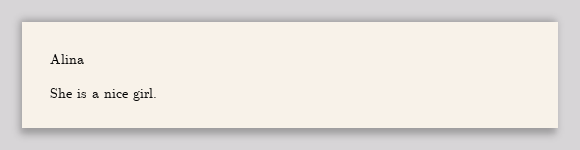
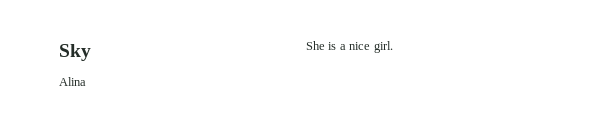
+ Sky

